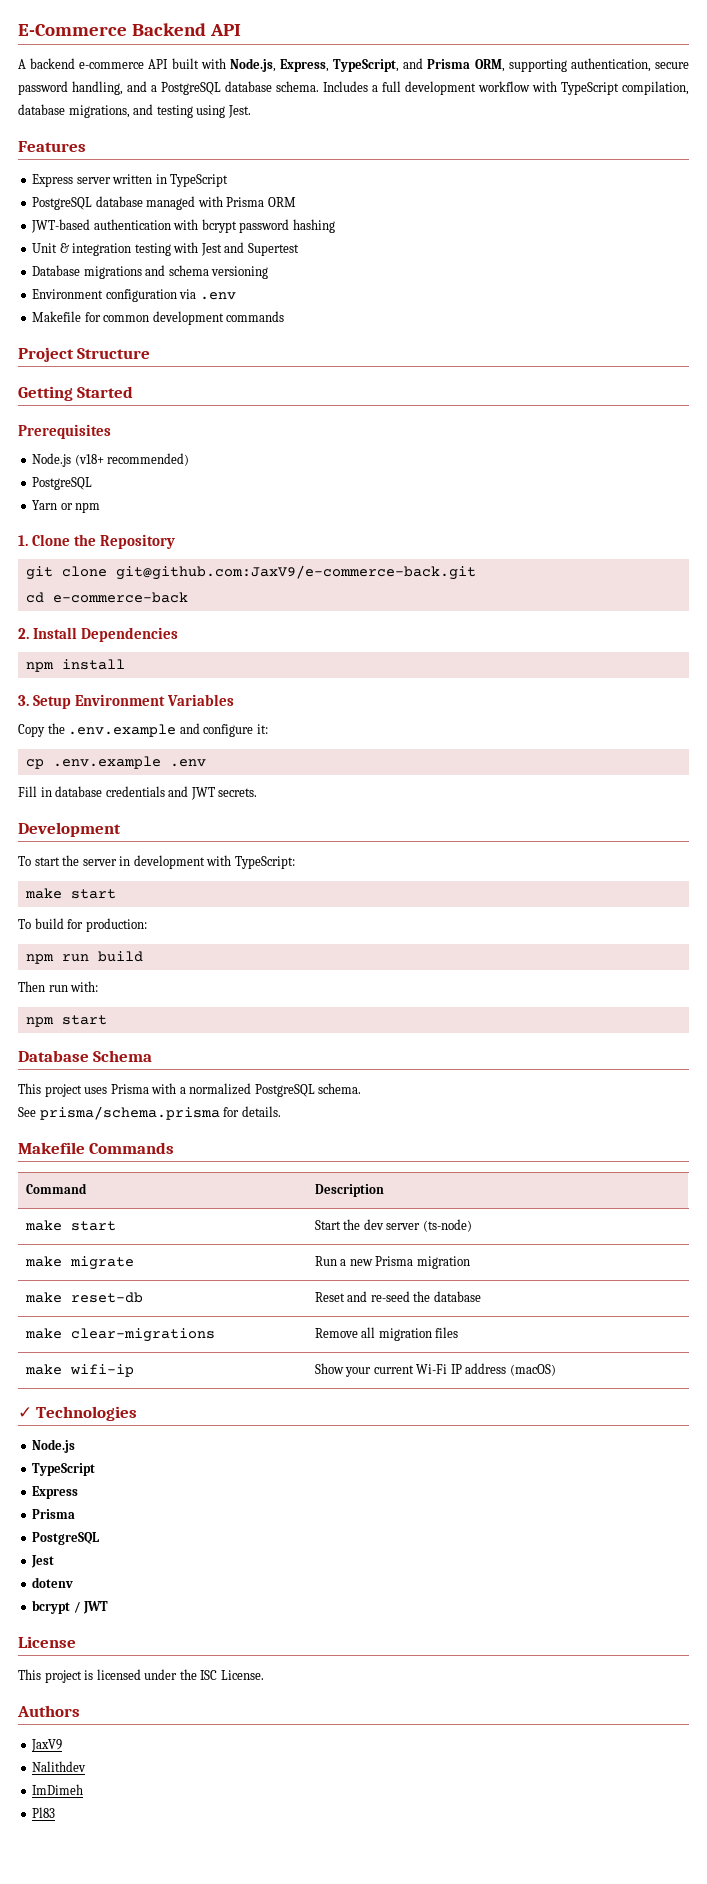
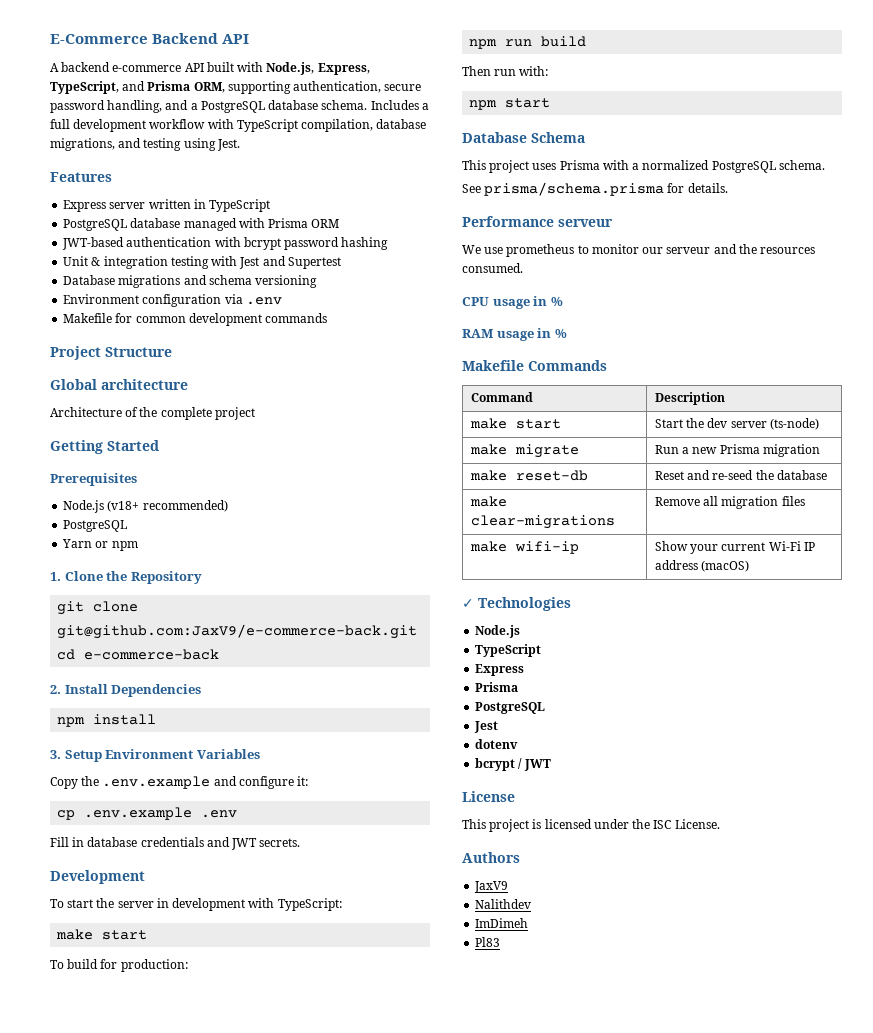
+ Global architecture
+ Architecture of the complete project
+ Performance serveur
+ We use prometheus to monitor our serveur and the resources consumed.
+ CPU usage in %
+ RAM usage in %

